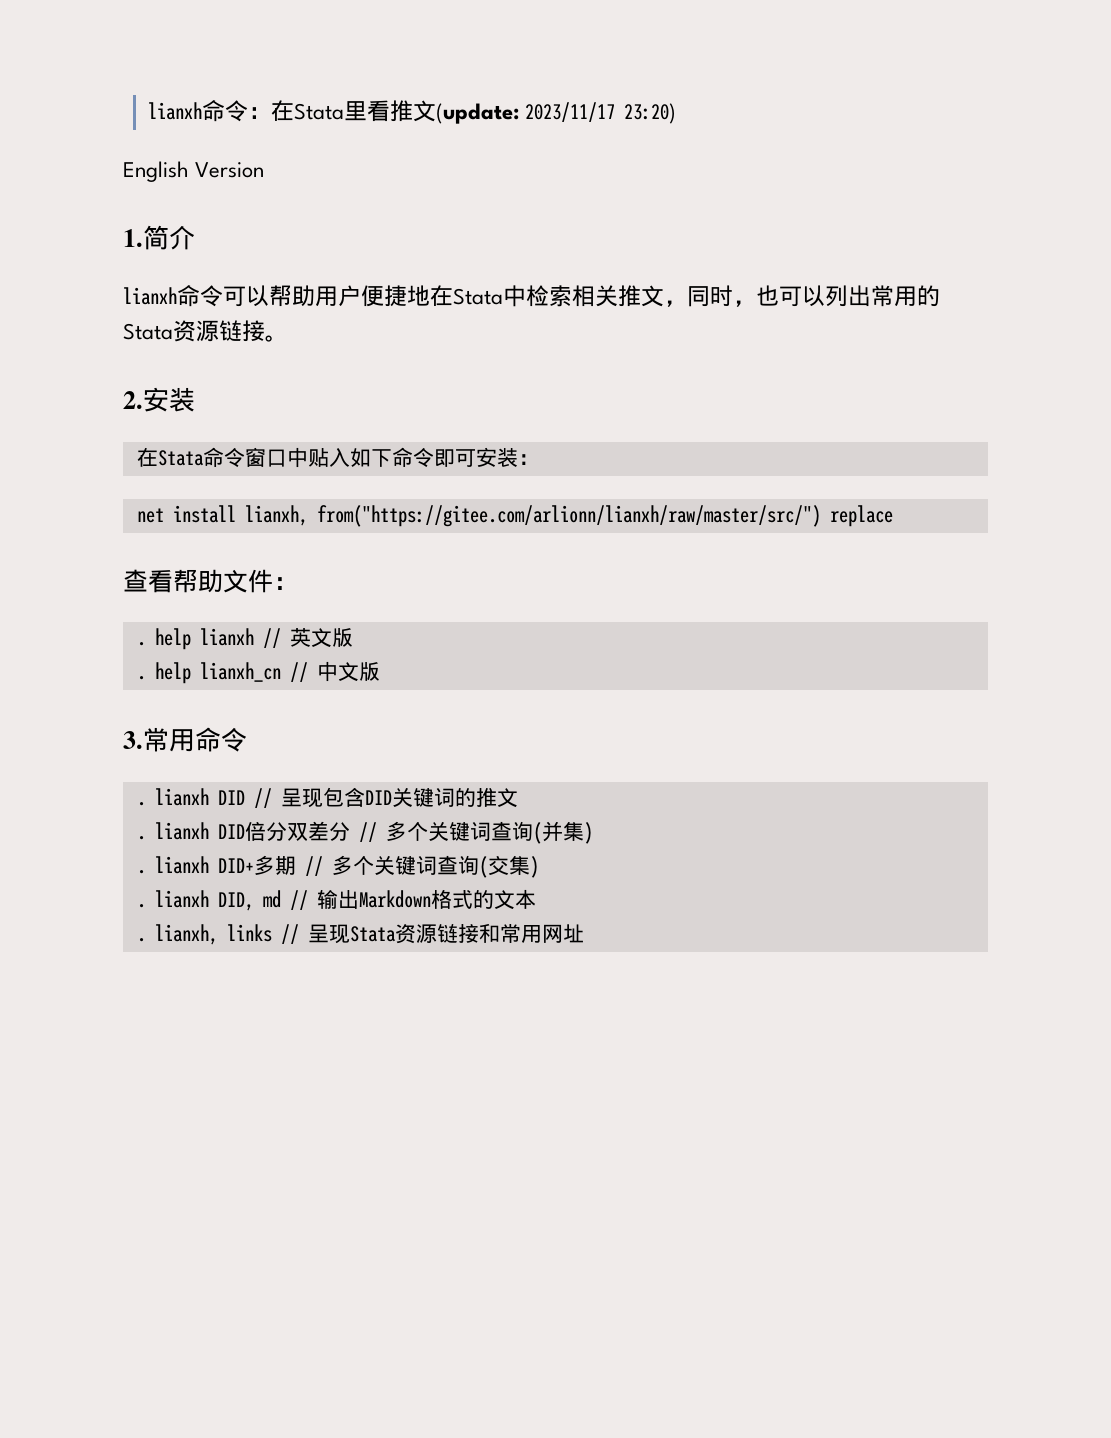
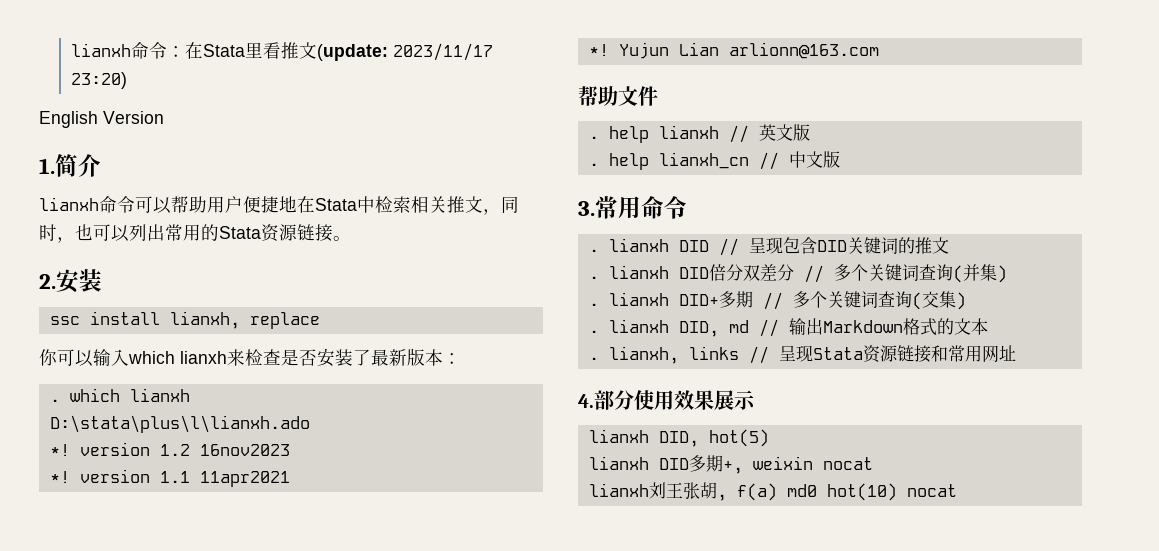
- 在Stata命令窗口中贴入如下命令即可安装：
- net install lianxh, from("https://gitee.com/arlionn/lianxh/raw/master/src/") replace
- 查看帮助文件：
+ ssc install lianxh, replace
+ 你可以输入which lianxh来检查是否安装了最新版本：
+ . which lianxh
+ D:\stata\plus\l\lianxh.ado
+ *! version 1.2 16nov2023
+ *! version 1.1 11apr2021
+ *! Yujun Lian arlionn@163.com
+ 帮助文件
+ 4.部分使用效果展示
+ lianxh DID, hot(5)
+ lianxh DID多期+, weixin nocat
+ lianxh刘王张胡, f(a) md0 hot(10) nocat

